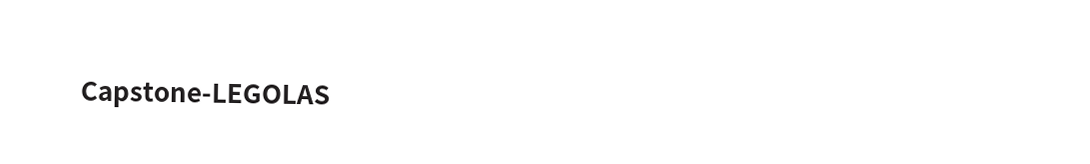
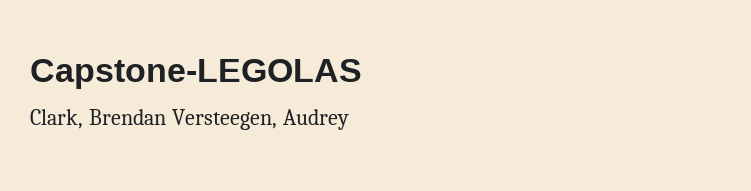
+ Clark, Brendan Versteegen, Audrey

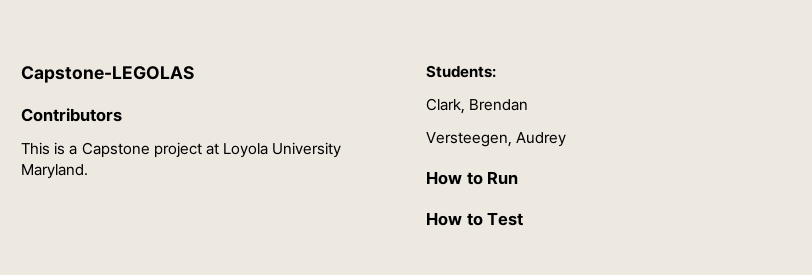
+ Contributors
+ This is a Capstone project at Loyola University Maryland.
+ Students:
- Clark, Brendan Versteegen, Audrey
+ Clark, Brendan
+ Versteegen, Audrey
+ How to Run
+ How to Test

